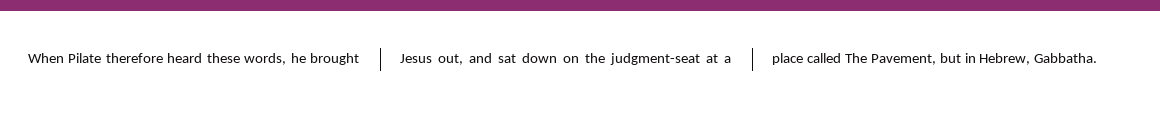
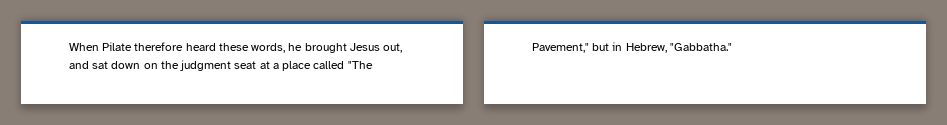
- When Pilate therefore heard these words, he brought Jesus out, and sat down on the judgment-seat at a place called The Pavement, but in Hebrew, Gabbatha.
+ When Pilate therefore heard these words, he brought Jesus out, and sat down on the judgment seat at a place called "The Pavement," but in Hebrew, "Gabbatha."

